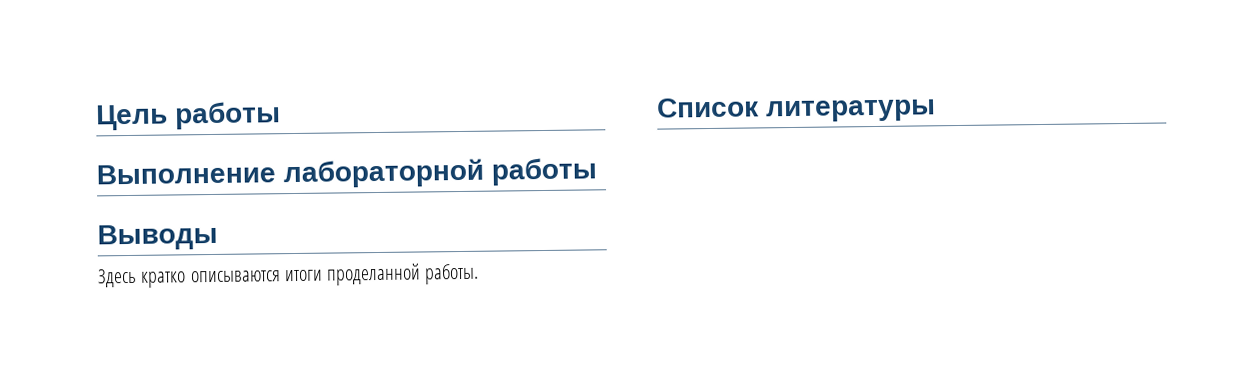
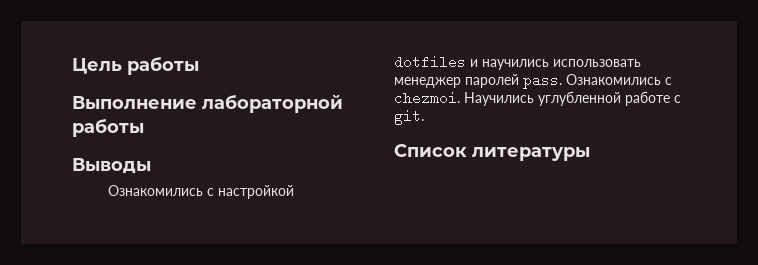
- Здесь кратко описываются итоги проделанной работы.
+ Ознакомились с настройкой dotfiles и научились использовать менеджер паролей pass. Ознакомились с chezmoi. Научились углубленной работе с git.

